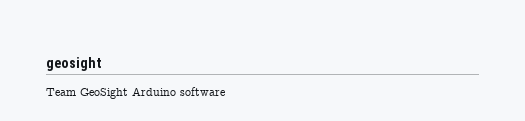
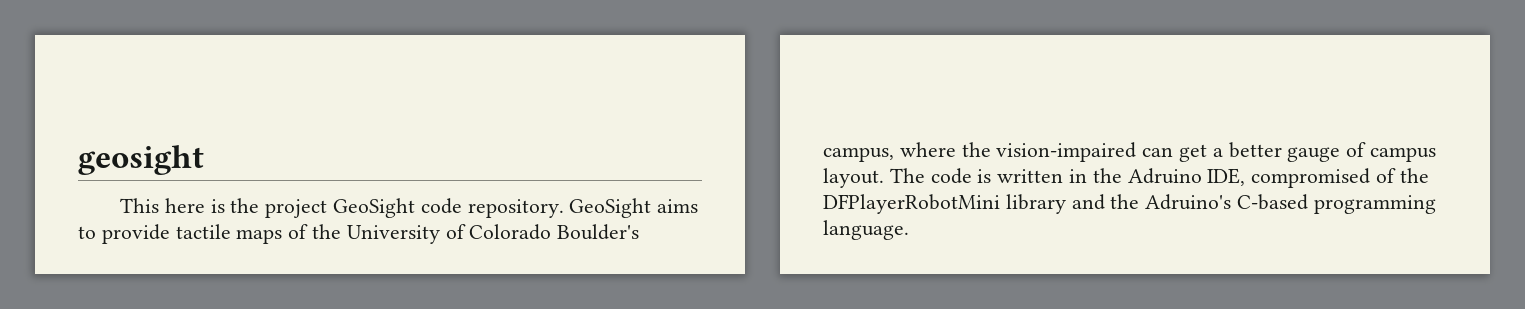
- Team GeoSight Arduino software
+ This here is the project GeoSight code repository. GeoSight aims to provide tactile maps of the University of Colorado Boulder's campus, where the vision-impaired can get a better gauge of campus layout. The code is written in the Adruino IDE, compromised of the DFPlayerRobotMini library and the Adruino's C-based programming language.

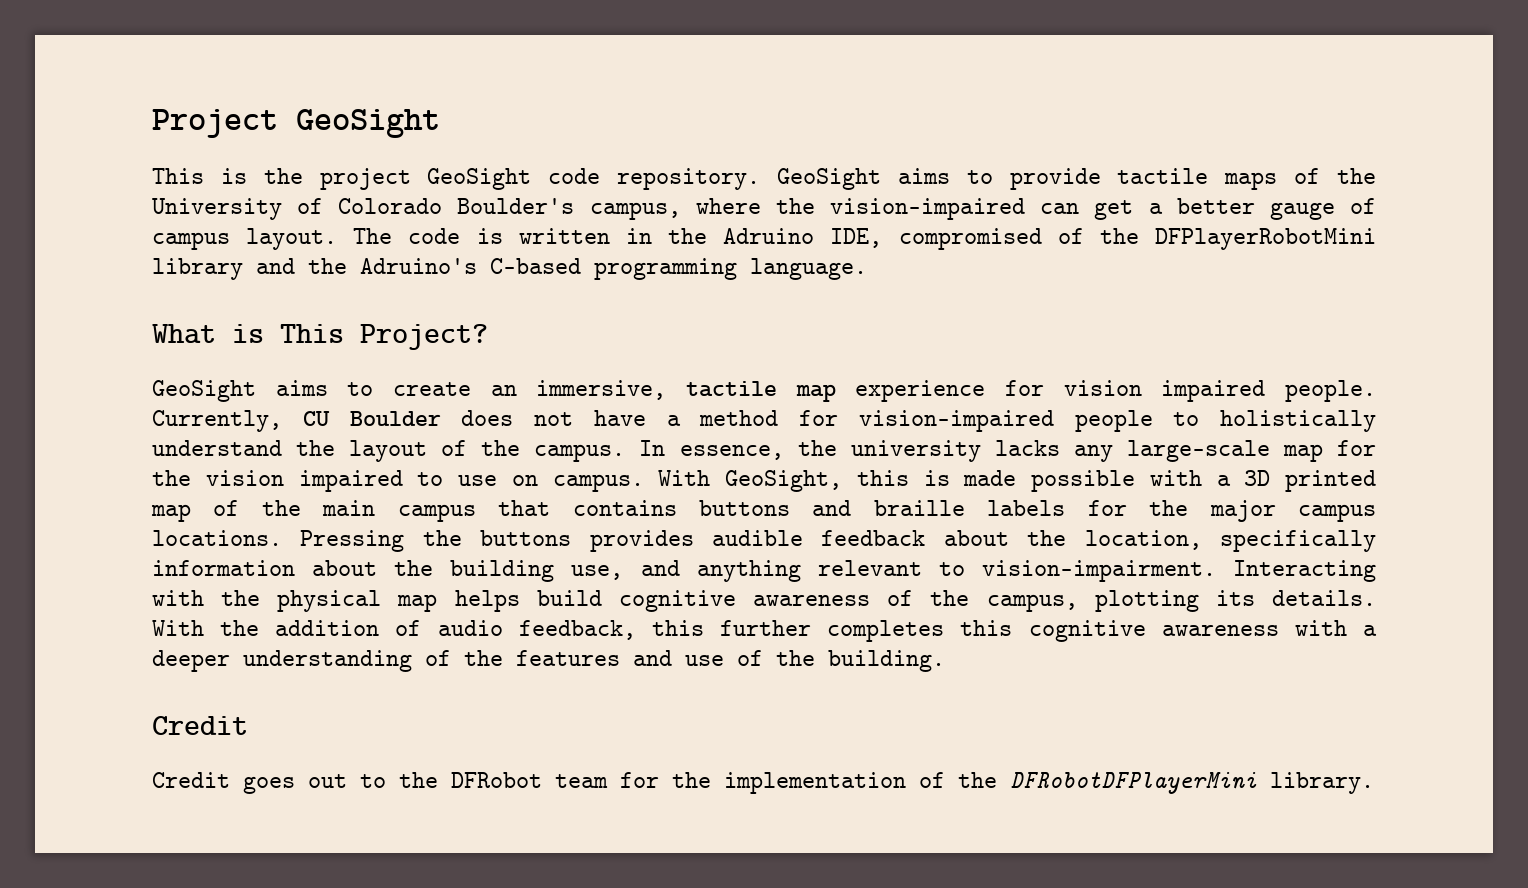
- geosight
- This here is the project GeoSight code repository.
+ Project GeoSight
+ This is the project GeoSight code repository.
+ What is This Project?
+ GeoSight aims to create an immersive, tactile map experience for vision impaired people. Currently, CU Boulder does not have a method for vision-impaired people to holistically understand the layout of the campus. In essence, the university lacks any large-scale map for the vision impaired to use on campus. With GeoSight, this is made possible with a 3D printed map of the main campus that contains buttons and braille labels for the major campus locations. Pressing the buttons provides audible feedback about the location, specifically information about the building use, and anything relevant to vision-impairment. Interacting with the physical map helps build cognitive awareness of the campus, plotting its details. With the addition of audio feedback, this further completes this cognitive awareness with a deeper understanding of the features and use of the building.
+ Credit
+ Credit goes out to the DFRobot team for the implementation of the DFRobotDFPlayerMini library.

